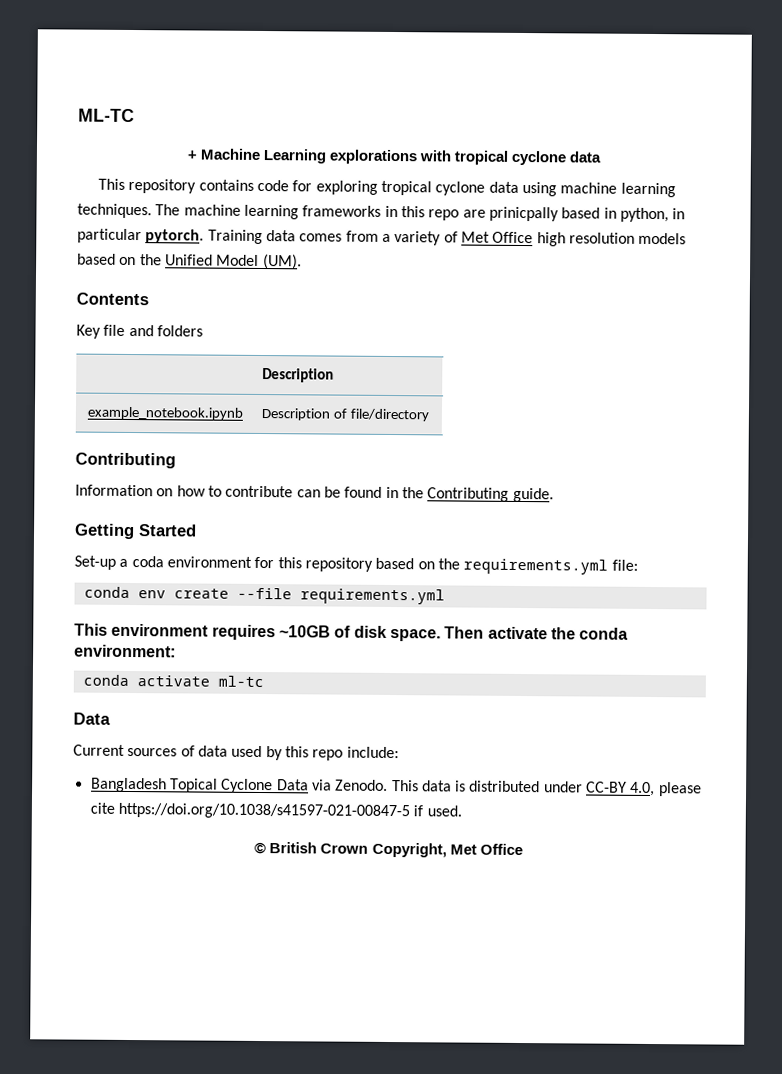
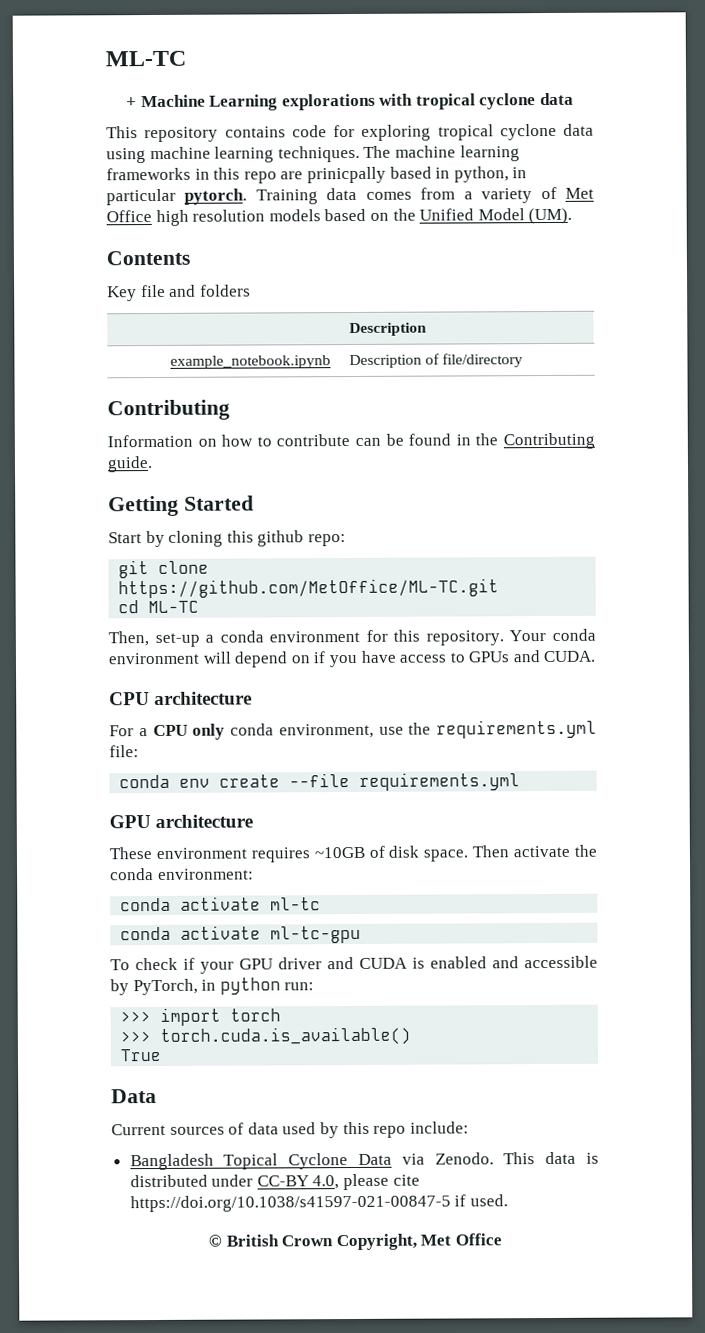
- Set-up a coda environment for this repository based on the requirements.yml file:
+ Start by cloning this github repo:
+ git clone https://github.com/MetOffice/ML-TC.git
+ cd ML-TC
+ Then, set-up a conda environment for this repository. Your conda environment will depend on if you have access to GPUs and CUDA.
+ CPU architecture
+ For a CPU only conda environment, use the requirements.yml file:
- This environment requires ~10GB of disk space.
+ GPU architecture
+ These environment requires ~10GB of disk space.
+ conda activate ml-tc-gpu
+ To check if your GPU driver and CUDA is enabled and accessible by PyTorch, in python run:
+ >>> import torch
+ >>> torch.cuda.is_available()
+ True

